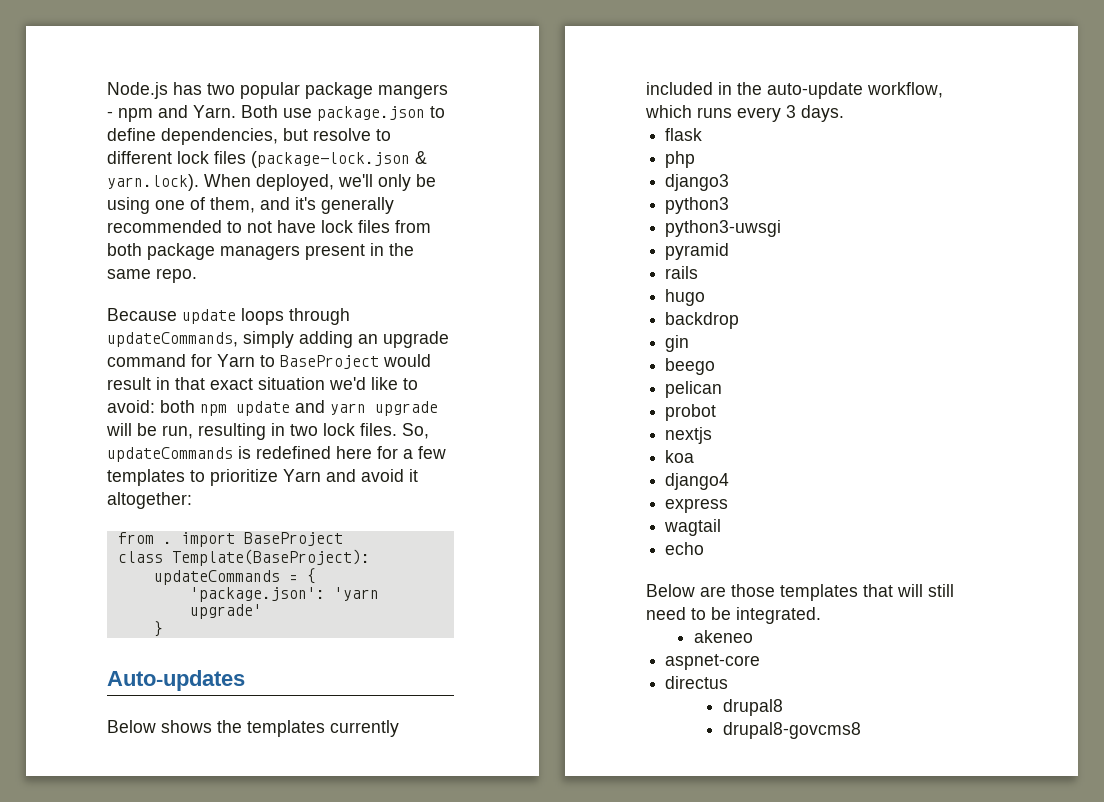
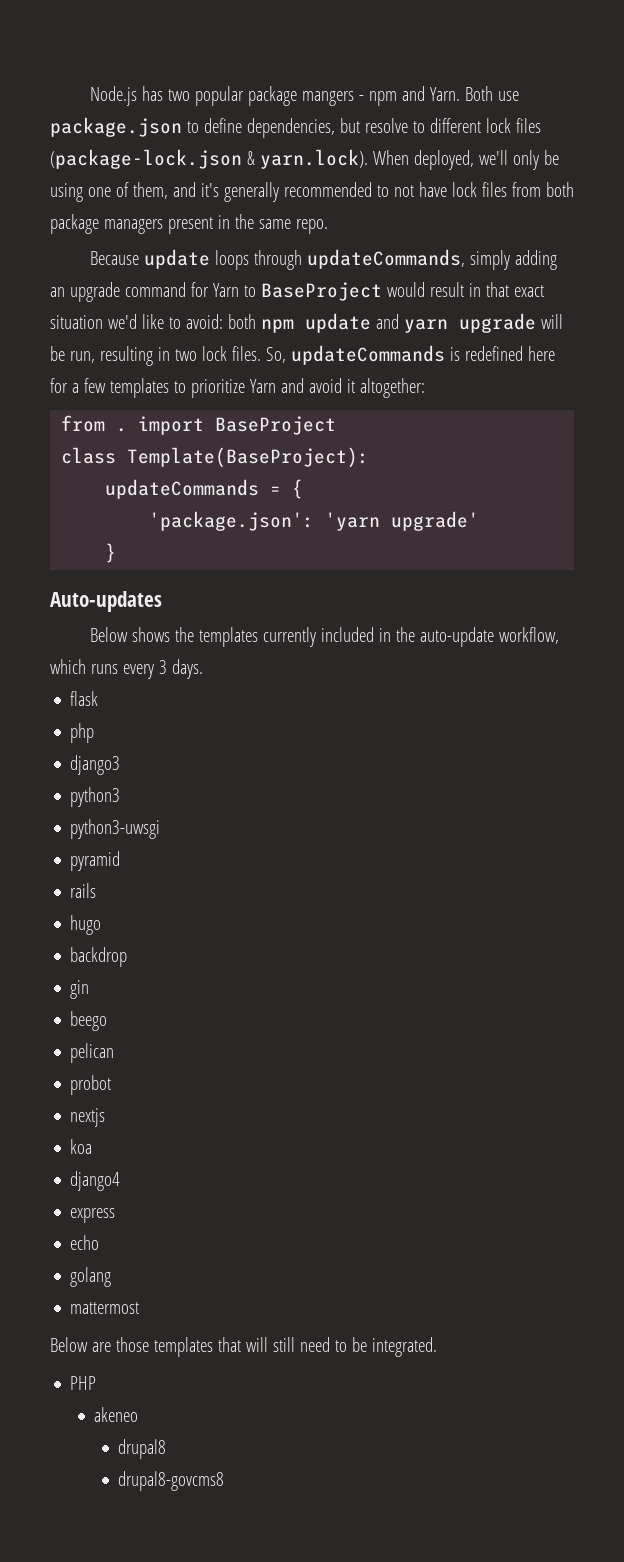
- wagtail
  echo
+ golang
+ mattermost
+ PHP
- aspnet-core
- directus

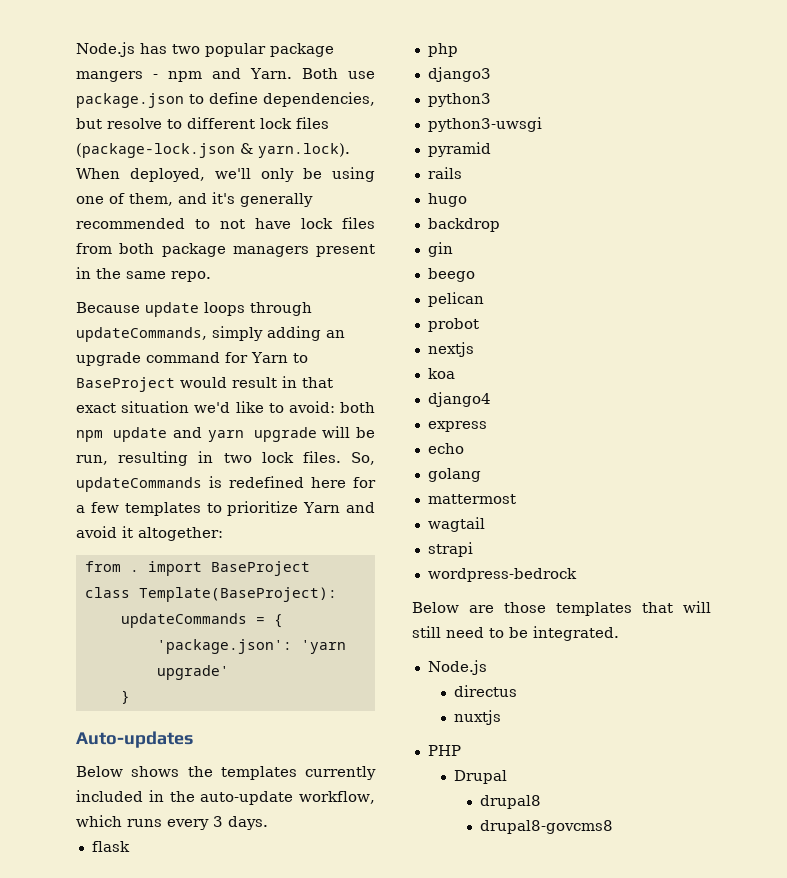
+ wagtail
+ strapi
+ wordpress-bedrock
  Below are those templates that will still need to be integrated.
+ Node.js
+ directus
+ nuxtjs
- akeneo
+ Drupal

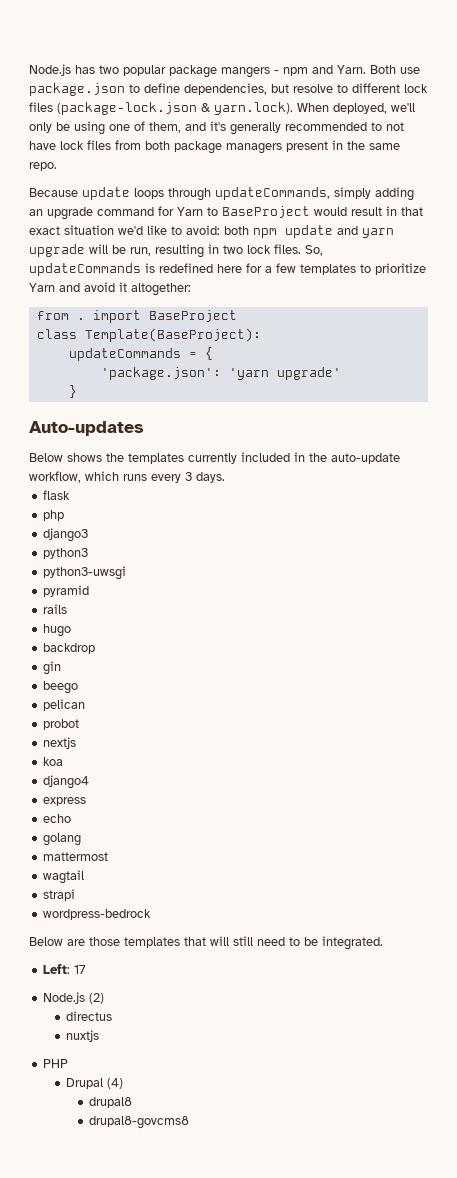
  Below are those templates that will still need to be integrated.
- Node.js
+ Left: 17
+ Node.js (2)
- Drupal
+ Drupal (4)

